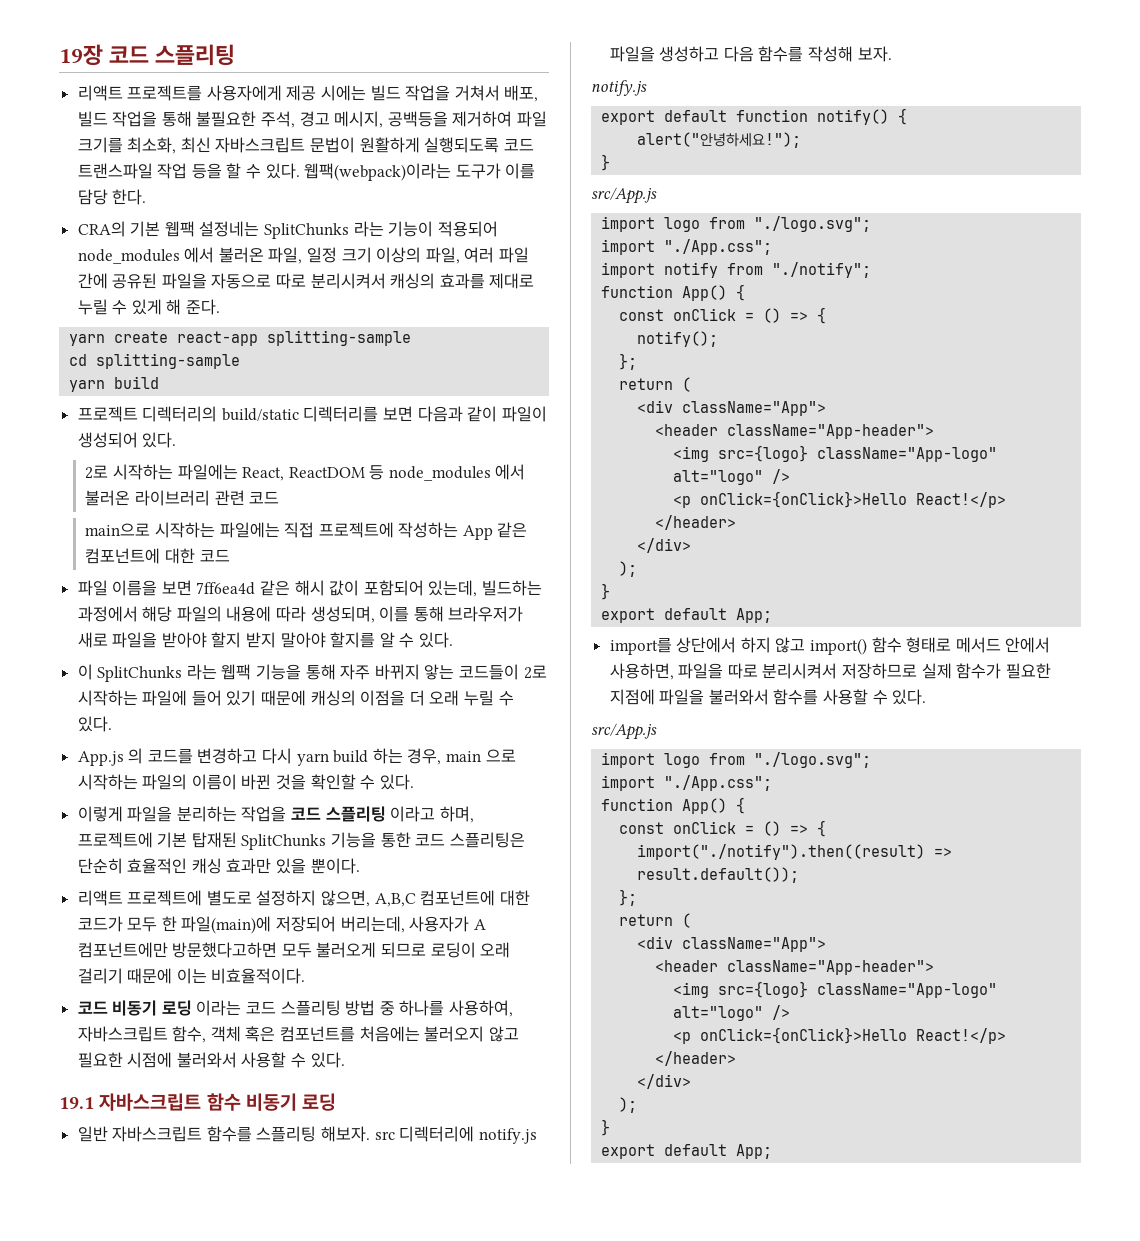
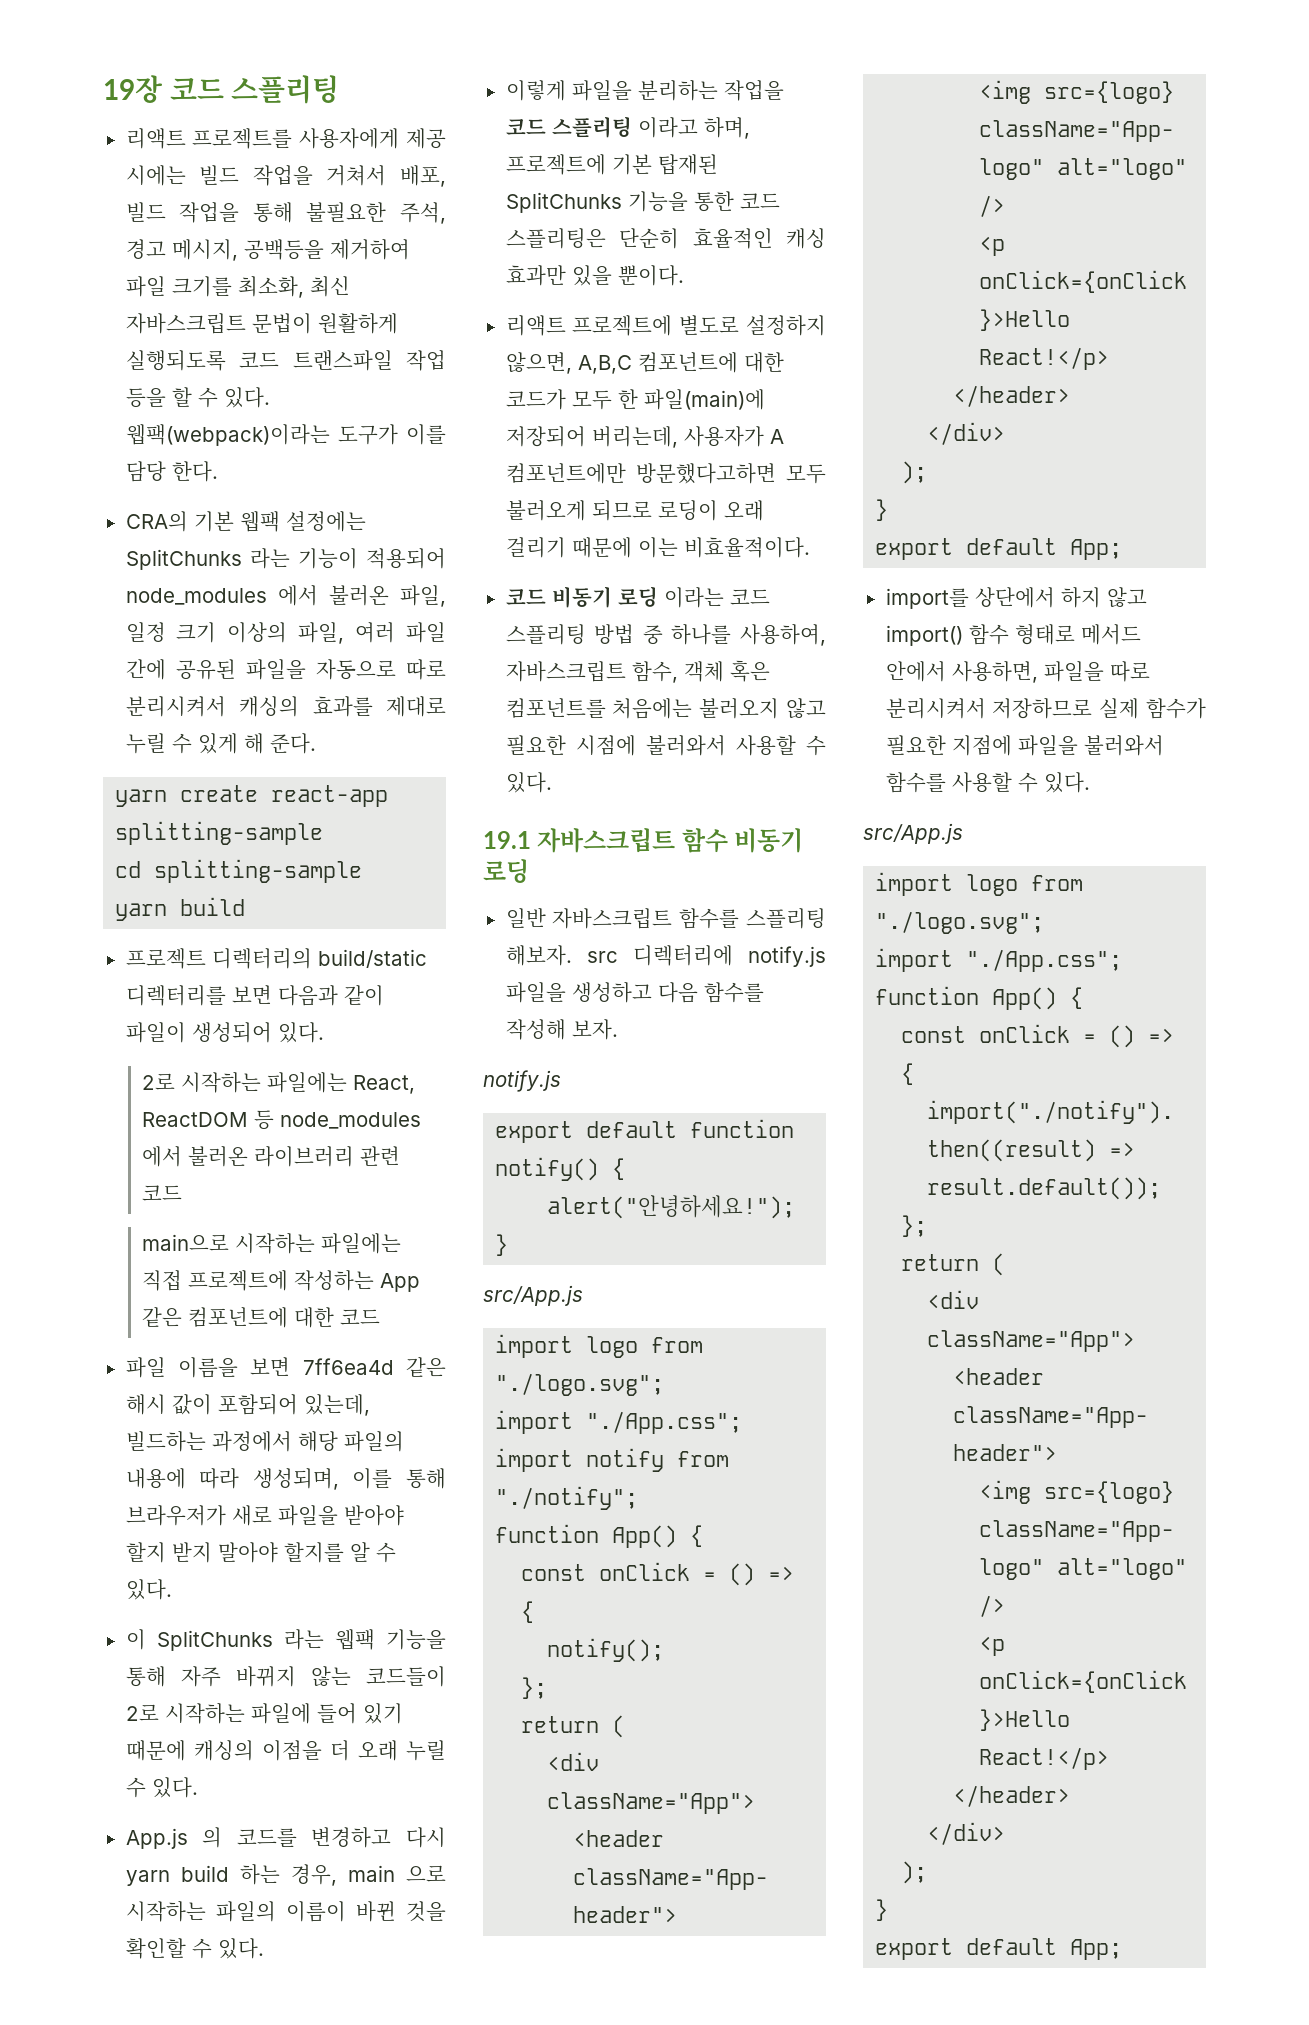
- CRA의 기본 웹팩 설정네는 SplitChunks 라는 기능이 적용되어 node_modules 에서 불러온 파일, 일정 크기 이상의 파일, 여러 파일 간에 공유된 파일을 자동으로 따로 분리시켜서 캐싱의 효과를 제대로 누릴 수 있게 해 준다.
+ CRA의 기본 웹팩 설정에는 SplitChunks 라는 기능이 적용되어 node_modules 에서 불러온 파일, 일정 크기 이상의 파일, 여러 파일 간에 공유된 파일을 자동으로 따로 분리시켜서 캐싱의 효과를 제대로 누릴 수 있게 해 준다.
- 이 SplitChunks 라는 웹팩 기능을 통해 자주 바뀌지 앟는 코드들이 2로 시작하는 파일에 들어 있기 때문에 캐싱의 이점을 더 오래 누릴 수 있다.
+ 이 SplitChunks 라는 웹팩 기능을 통해 자주 바뀌지 않는 코드들이 2로 시작하는 파일에 들어 있기 때문에 캐싱의 이점을 더 오래 누릴 수 있다.

